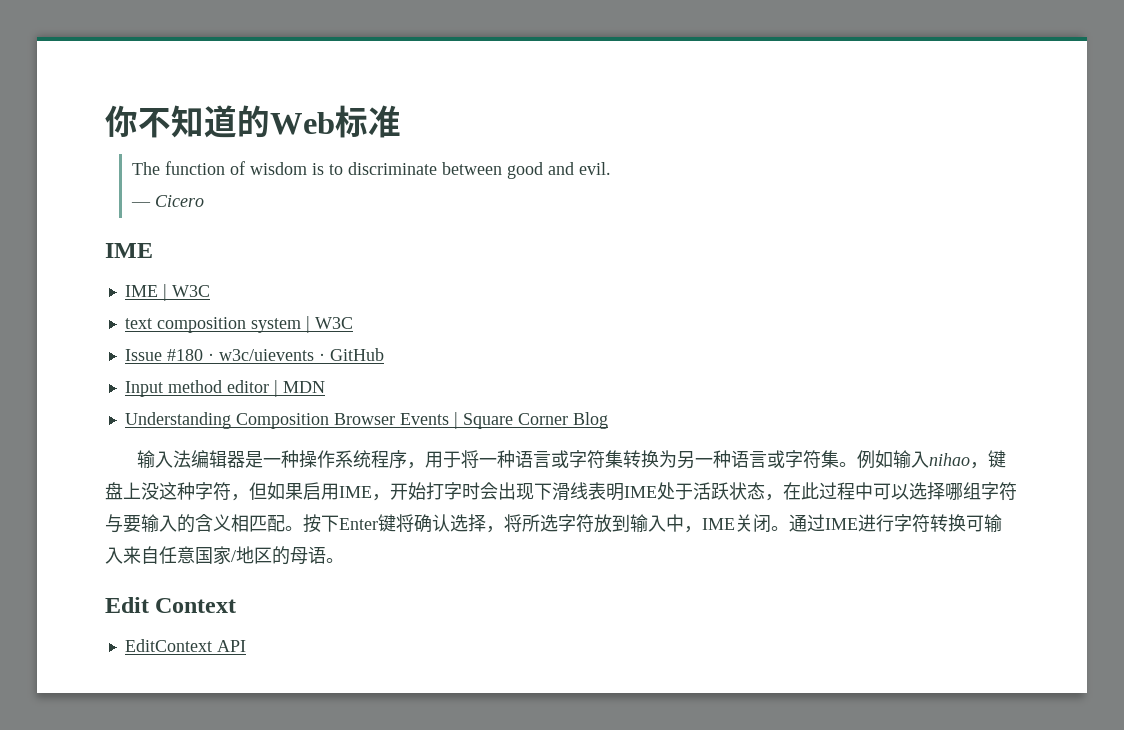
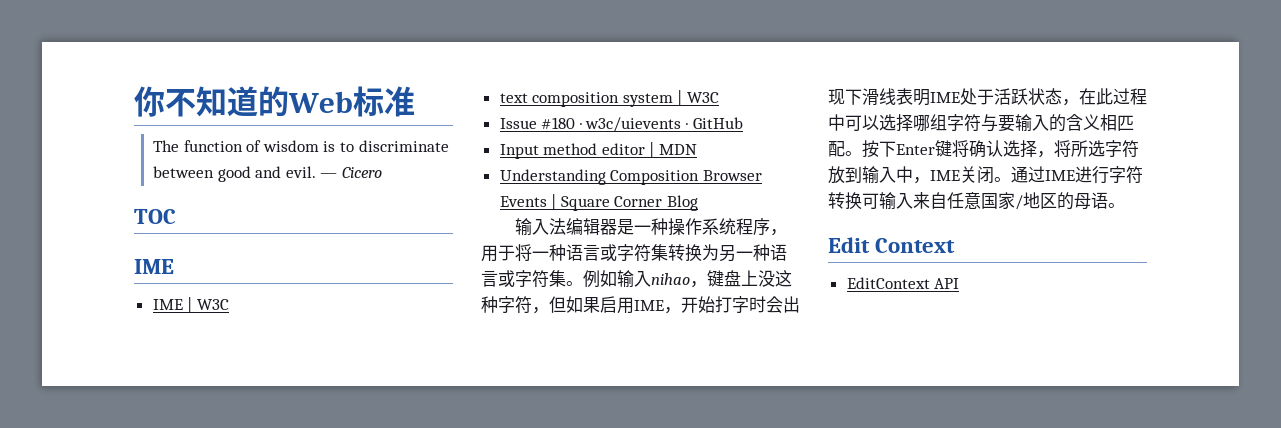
- The function of wisdom is to discriminate between good and evil.
- — Cicero
+ The function of wisdom is to discriminate between good and evil. — Cicero
+ TOC

